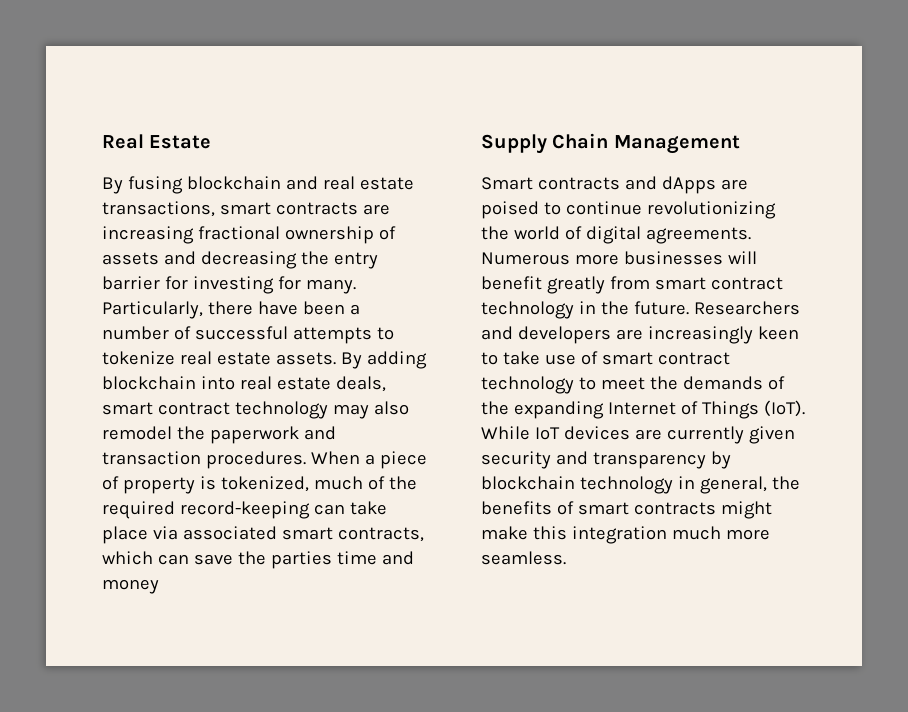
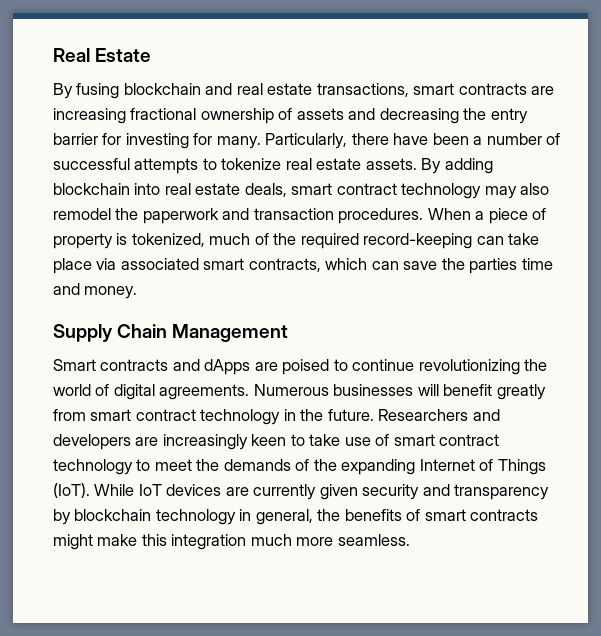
- When a piece of property is tokenized, much of the required record-keeping can take place via associated smart contracts, which can save the parties time and money
+ When a piece of property is tokenized, much of the required record-keeping can take place via associated smart contracts, which can save the parties time and money.
- Numerous more businesses will benefit greatly from smart contract technology in the future.
+ Numerous businesses will benefit greatly from smart contract technology in the future.

